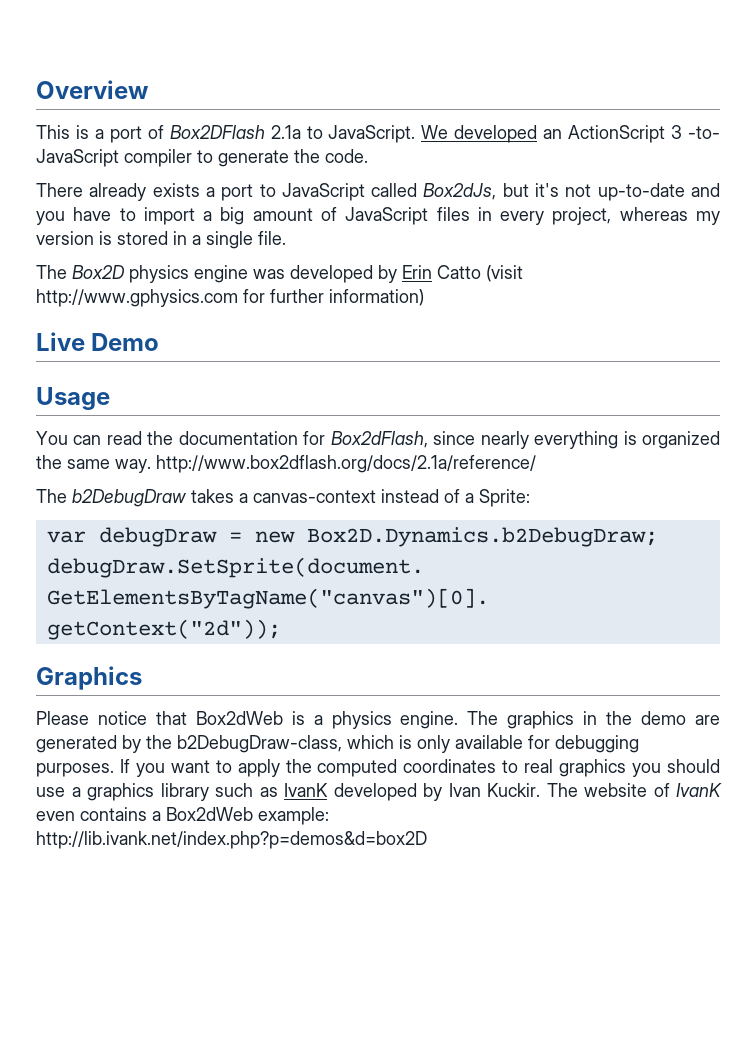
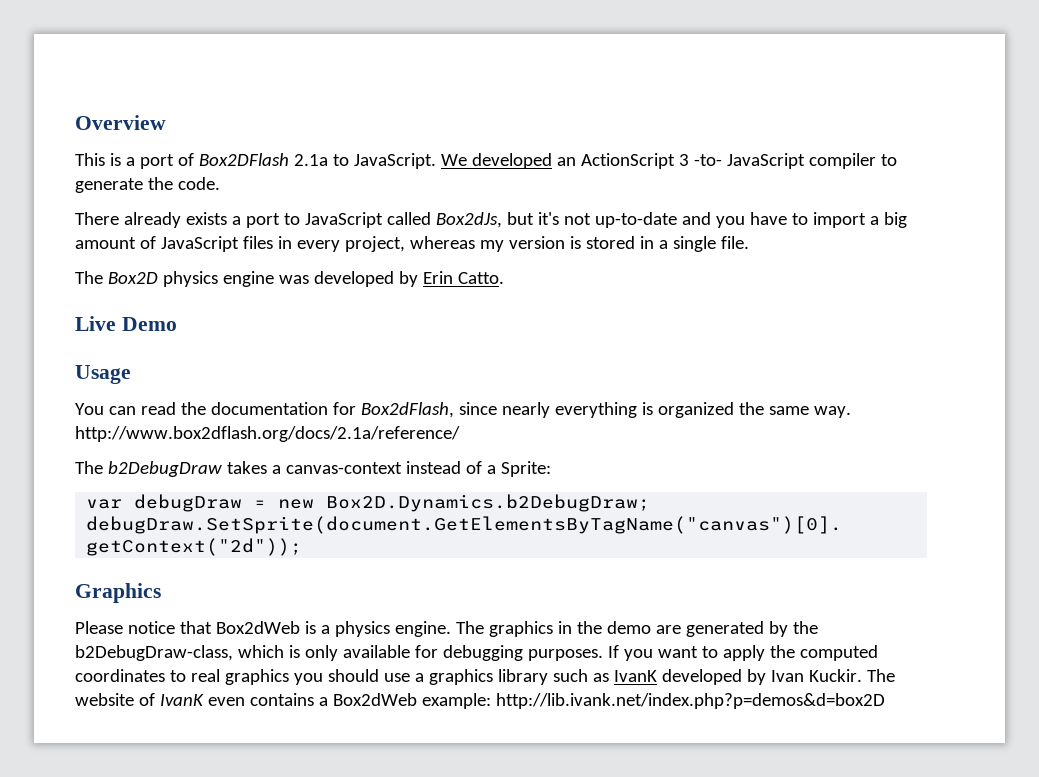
- The Box2D physics engine was developed by Erin Catto (visit http://www.gphysics.com for further information)
+ The Box2D physics engine was developed by Erin Catto.

